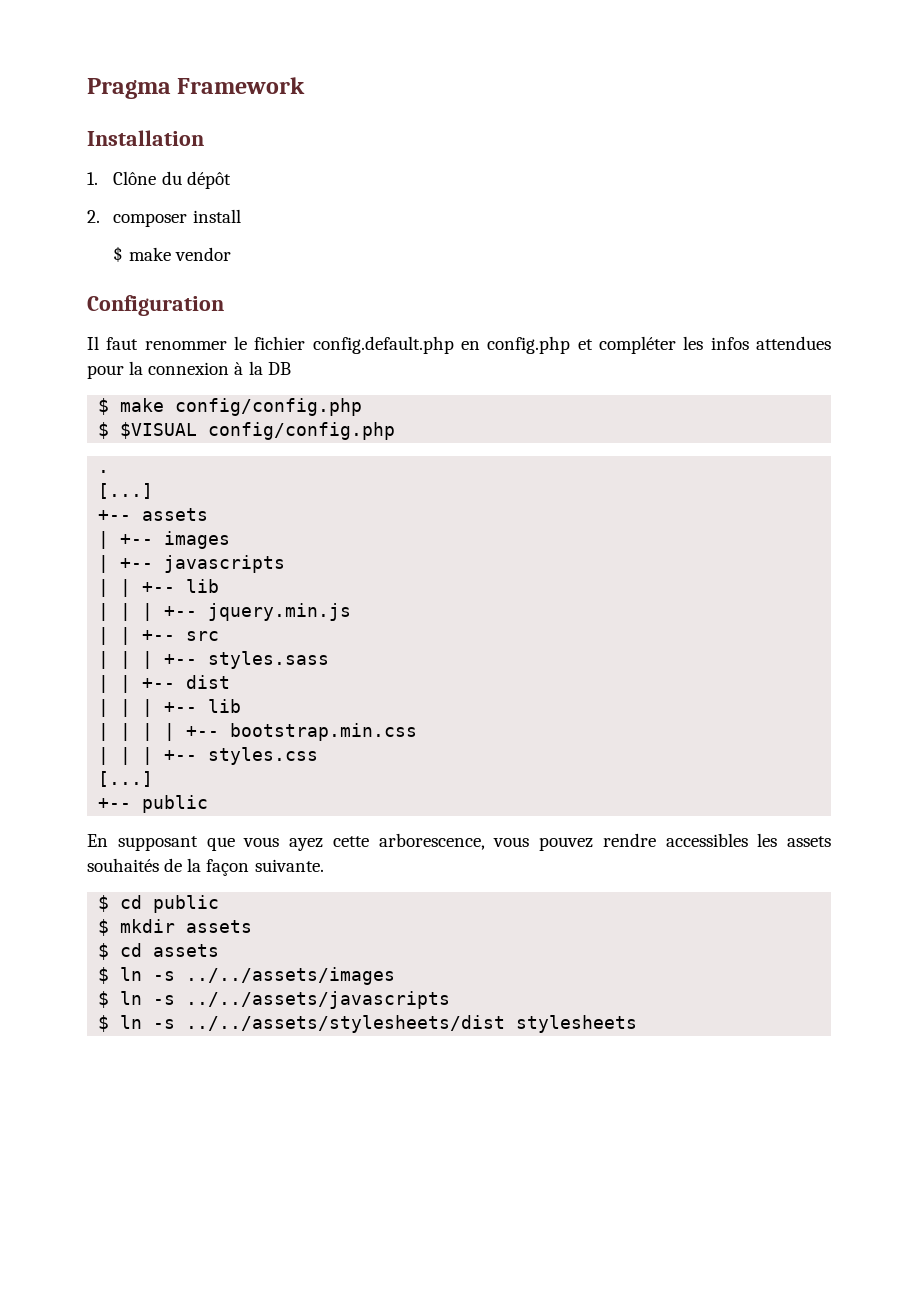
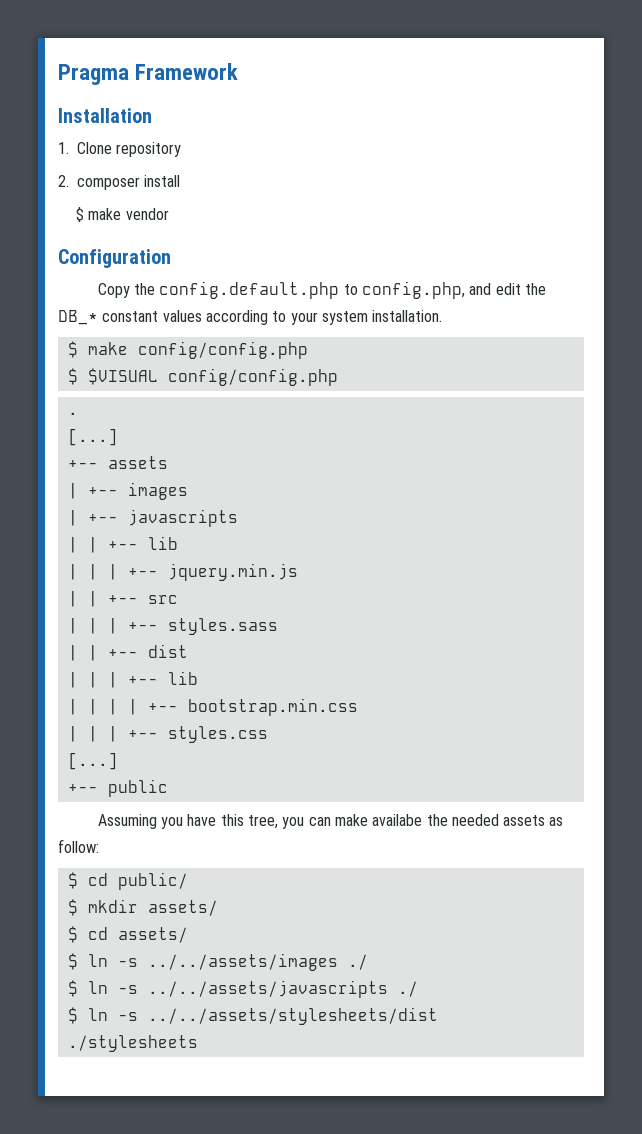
- 1. Clône du dépôt
+ 1. Clone repository
- Il faut renommer le fichier config.default.php en config.php et compléter les infos attendues pour la connexion à la DB
+ Copy the config.default.php to config.php, and edit the DB_* constant values according to your system installation.
- En supposant que vous ayez cette arborescence, vous pouvez rendre accessibles les assets souhaités de la façon suivante.
- $ cd public
+ Assuming you have this tree, you can make availabe the needed assets as follow:
+ $ cd public/
- $ mkdir assets
- $ cd assets
+ $ mkdir assets/
+ $ cd assets/
- $ ln -s ../../assets/images
+ $ ln -s ../../assets/images ./
- $ ln -s ../../assets/javascripts
+ $ ln -s ../../assets/javascripts ./
- $ ln -s ../../assets/stylesheets/dist stylesheets
+ $ ln -s ../../assets/stylesheets/dist ./stylesheets

